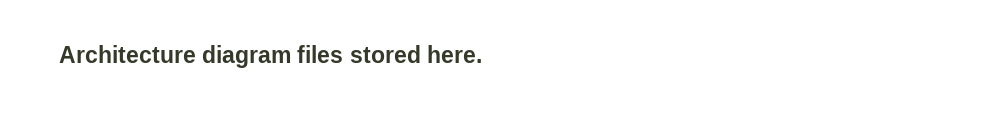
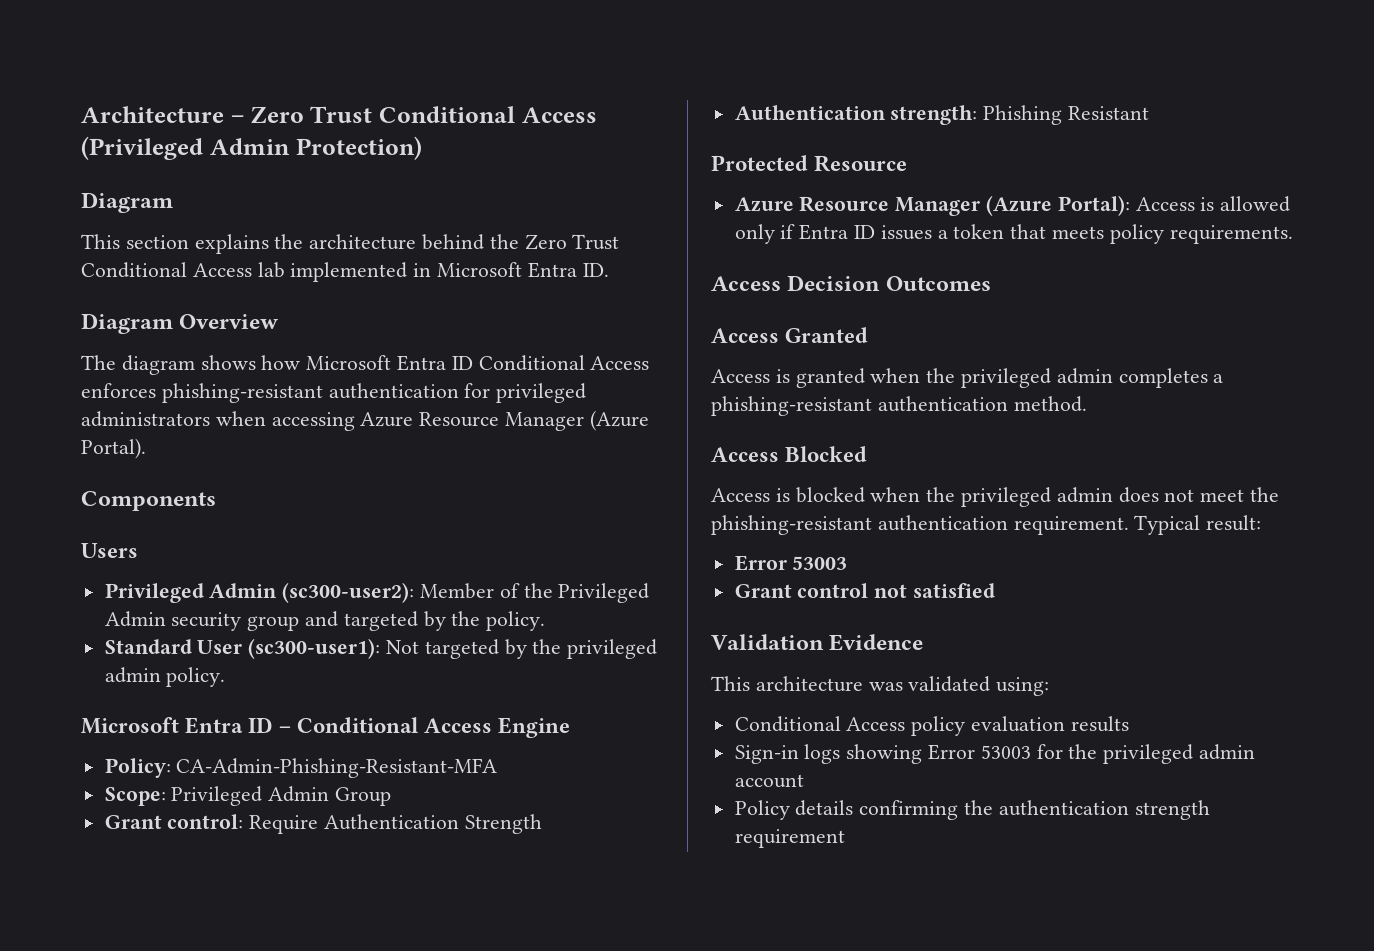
- Architecture diagram files stored here.
+ Architecture – Zero Trust Conditional Access (Privileged Admin Protection)
+ Diagram
+ This section explains the architecture behind the Zero Trust Conditional Access lab implemented in Microsoft Entra ID.
+ Diagram Overview
+ The diagram shows how Microsoft Entra ID Conditional Access enforces phishing-resistant authentication for privileged administrators when accessing Azure Resource Manager (Azure Portal).
+ Components
+ Users
+ Privileged Admin (sc300-user2): Member of the Privileged Admin security group and targeted by the policy.
+ Standard User (sc300-user1): Not targeted by the privileged admin policy.
+ Microsoft Entra ID – Conditional Access Engine
+ Policy: CA-Admin-Phishing-Resistant-MFA
+ Scope: Privileged Admin Group
+ Grant control: Require Authentication Strength
+ Authentication strength: Phishing Resistant
+ Protected Resource
+ Azure Resource Manager (Azure Portal): Access is allowed only if Entra ID issues a token that meets policy requirements.
+ Access Decision Outcomes
+ Access Granted
+ Access is granted when the privileged admin completes a phishing-resistant authentication method.
+ Access Blocked
+ Access is blocked when the privileged admin does not meet the phishing-resistant authentication requirement. Typical result:
+ Error 53003
+ Grant control not satisfied
+ Validation Evidence
+ This architecture was validated using:
+ Conditional Access policy evaluation results
+ Sign-in logs showing Error 53003 for the privileged admin account
+ Policy details confirming the authentication strength requirement

